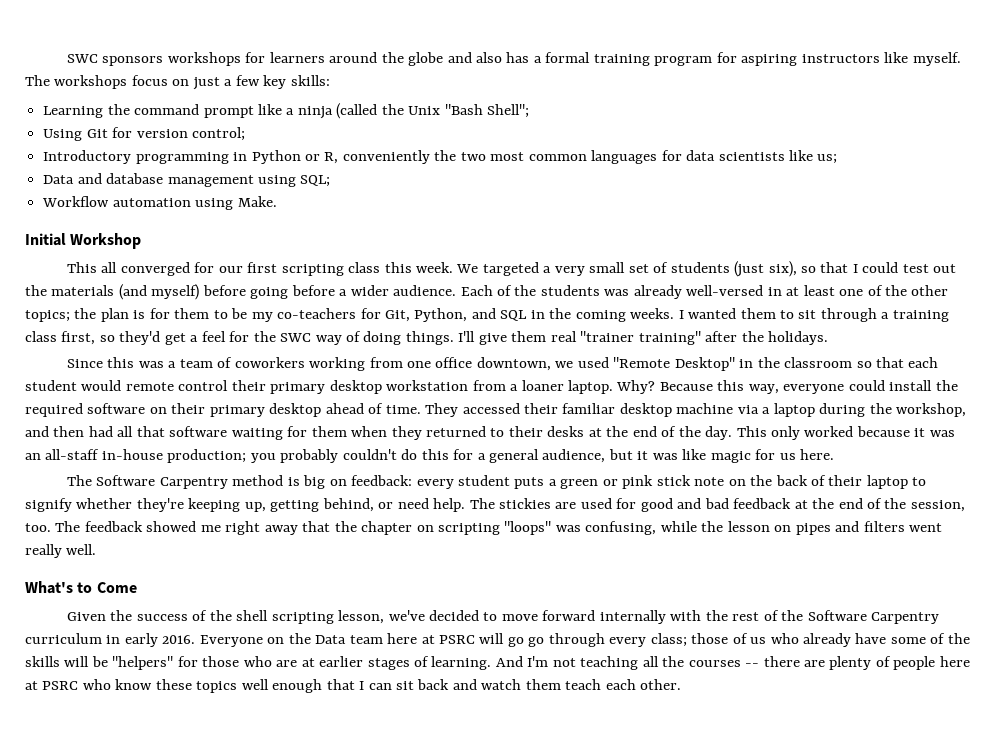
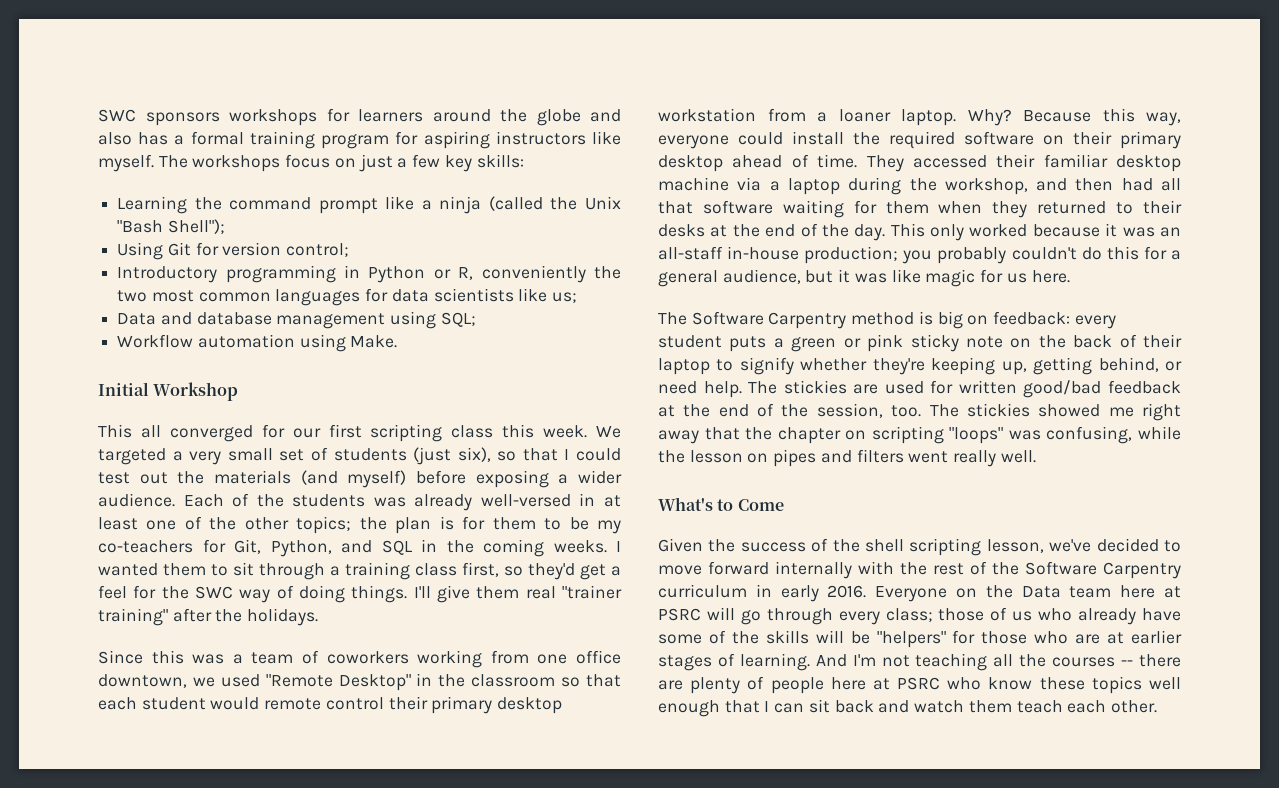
- Learning the command prompt like a ninja (called the Unix "Bash Shell";
+ Learning the command prompt like a ninja (called the Unix "Bash Shell");
- We targeted a very small set of students (just six), so that I could test out the materials (and myself) before going before a wider audience.
+ We targeted a very small set of students (just six), so that I could test out the materials (and myself) before exposing a wider audience.
- The Software Carpentry method is big on feedback: every student puts a green or pink stick note on the back of their laptop to signify whether they're keeping up, getting behind, or need help.
+ The Software Carpentry method is big on feedback: every student puts a green or pink sticky note on the back of their laptop to signify whether they're keeping up, getting behind, or need help.
- The stickies are used for good and bad feedback at the end of the session, too.
+ The stickies are used for written good/bad feedback at the end of the session, too.
- The feedback showed me right away that the chapter on scripting "loops" was confusing, while the lesson on pipes and filters went really well.
+ The stickies showed me right away that the chapter on scripting "loops" was confusing, while the lesson on pipes and filters went really well.
- Everyone on the Data team here at PSRC will go go through every class; those of us who already have some of the skills will be "helpers" for those who are at earlier stages of learning.
+ Everyone on the Data team here at PSRC will go through every class; those of us who already have some of the skills will be "helpers" for those who are at earlier stages of learning.

